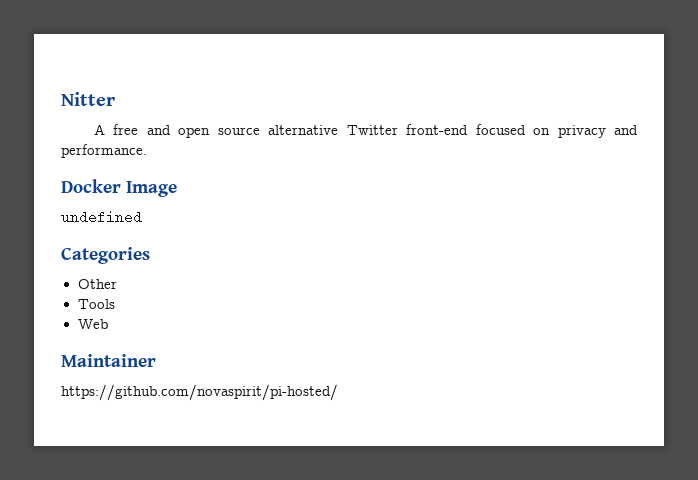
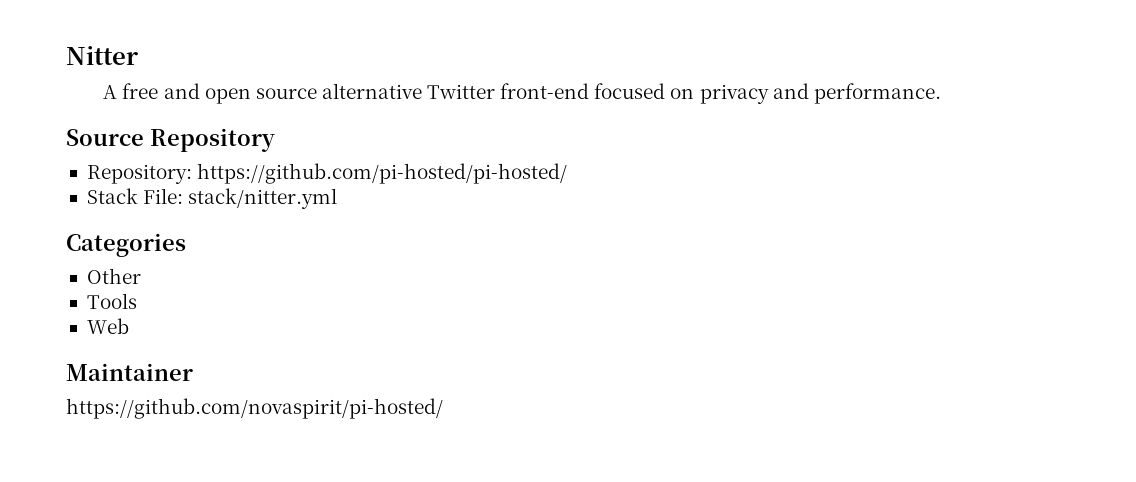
- Docker Image
- undefined
+ Source Repository
+ Repository: https://github.com/pi-hosted/pi-hosted/
+ Stack File: stack/nitter.yml

